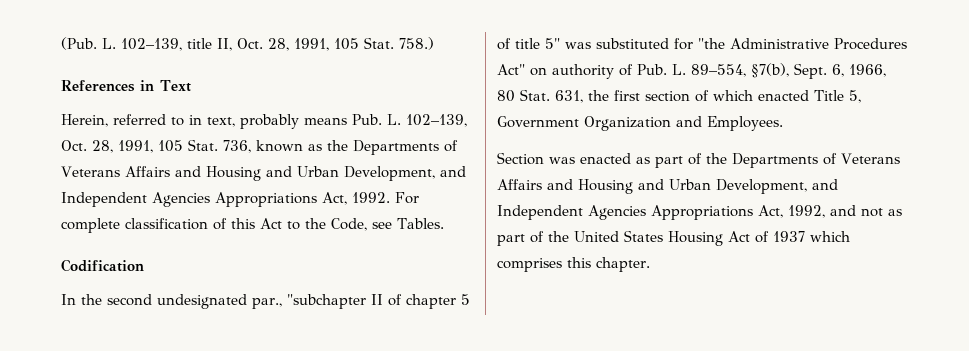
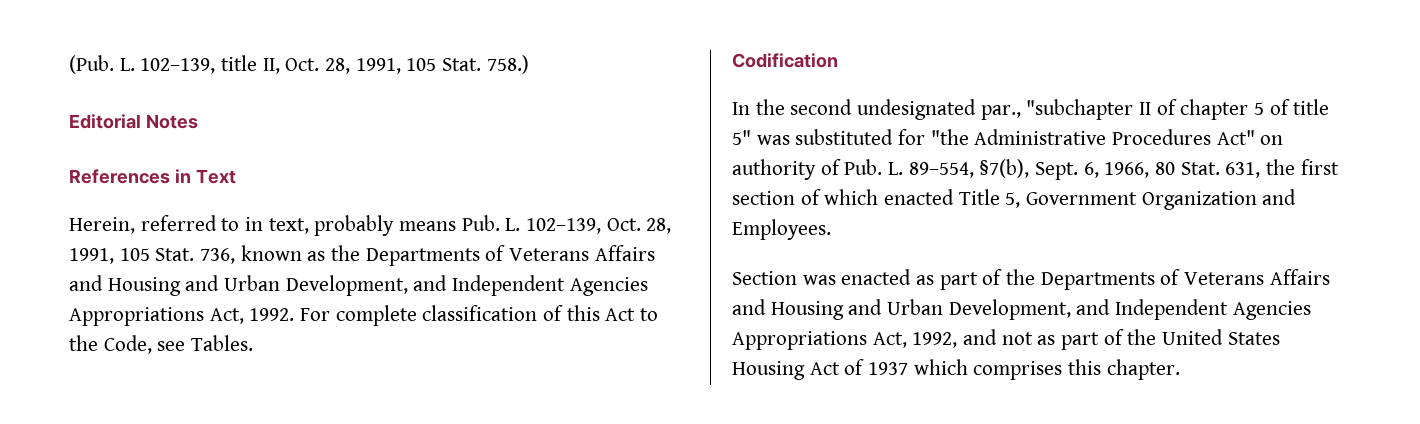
+ Editorial Notes

